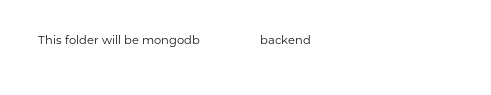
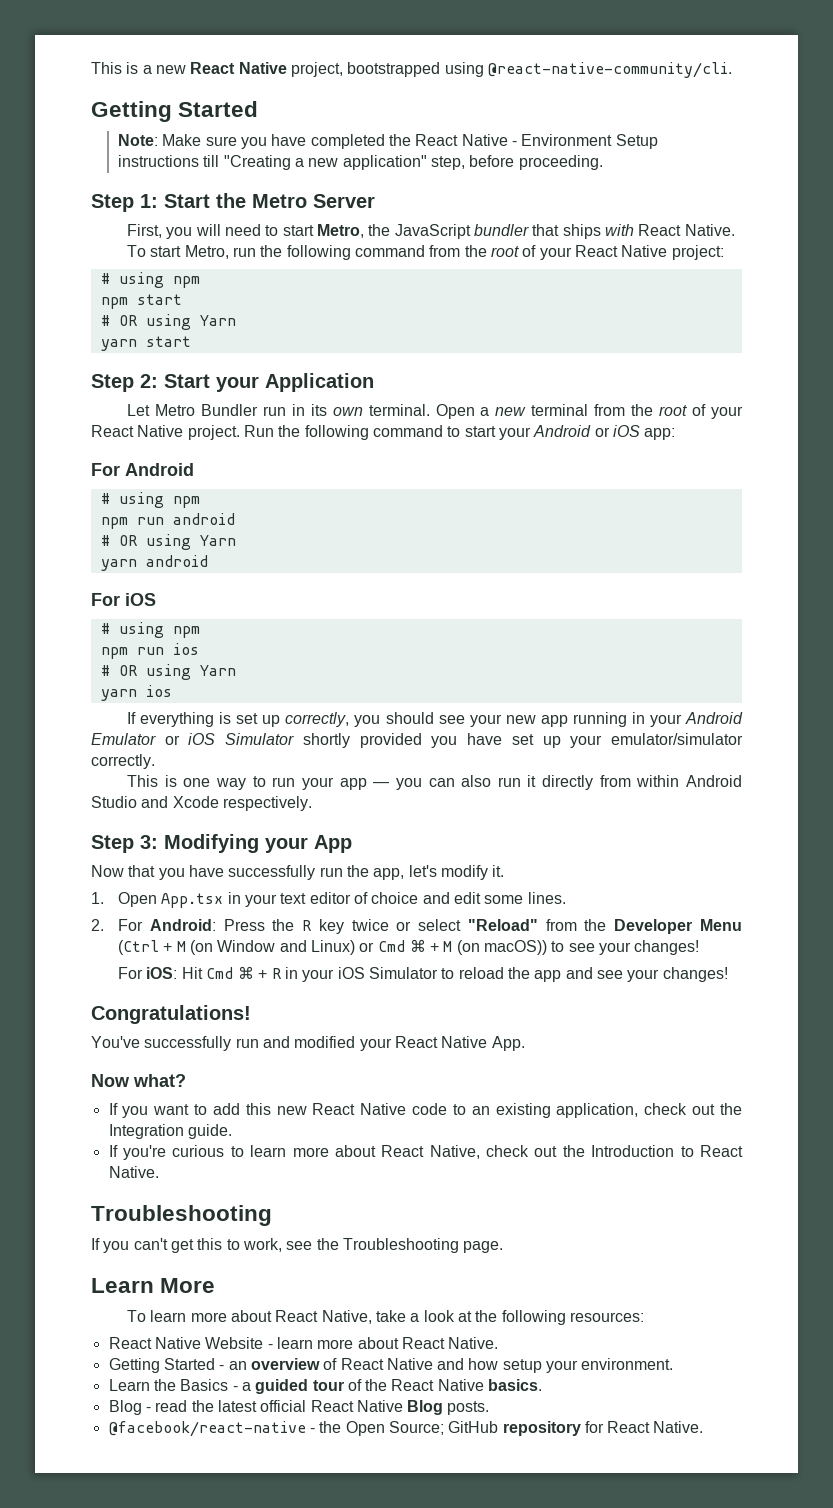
- This folder will be mongodb backend
+ This is a new React Native project, bootstrapped using @react-native-community/cli.
+ Getting Started
+ Note: Make sure you have completed the React Native - Environment Setup instructions till "Creating a new application" step, before proceeding.
+ Step 1: Start the Metro Server
+ First, you will need to start Metro, the JavaScript bundler that ships with React Native.
+ To start Metro, run the following command from the root of your React Native project:
+ # using npm
+ npm start
+ # OR using Yarn
+ yarn start
+ Step 2: Start your Application
+ Let Metro Bundler run in its own terminal. Open a new terminal from the root of your React Native project. Run the following command to start your Android or iOS app:
+ For Android
+ # using npm
+ npm run android
+ # OR using Yarn
+ yarn android
+ For iOS
+ # using npm
+ npm run ios
+ # OR using Yarn
+ yarn ios
+ If everything is set up correctly, you should see your new app running in your Android Emulator or iOS Simulator shortly provided you have set up your emulator/simulator correctly.
+ This is one way to run your app — you can also run it directly from within Android Studio and Xcode respectively.
+ Step 3: Modifying your App
+ Now that you have successfully run the app, let's modify it.
+ 1. Open App.tsx in your text editor of choice and edit some lines.
+ 2. For Android: Press the R key twice or select "Reload" from the Developer Menu (Ctrl + M (on Window and Linux) or Cmd ⌘ + M (on macOS)) to see your changes!
+ For iOS: Hit Cmd ⌘ + R in your iOS Simulator to reload the app and see your changes!
+ Congratulations!
+ You've successfully run and modified your React Native App.
+ Now what?
+ If you want to add this new React Native code to an existing application, check out the Integration guide.
+ If you're curious to learn more about React Native, check out the Introduction to React Native.
+ Troubleshooting
+ If you can't get this to work, see the Troubleshooting page.
+ Learn More
+ To learn more about React Native, take a look at the following resources:
+ React Native Website - learn more about React Native.
+ Getting Started - an overview of React Native and how setup your environment.
+ Learn the Basics - a guided tour of the React Native basics.
+ Blog - read the latest official React Native Blog posts.
+ @facebook/react-native - the Open Source; GitHub repository for React Native.

